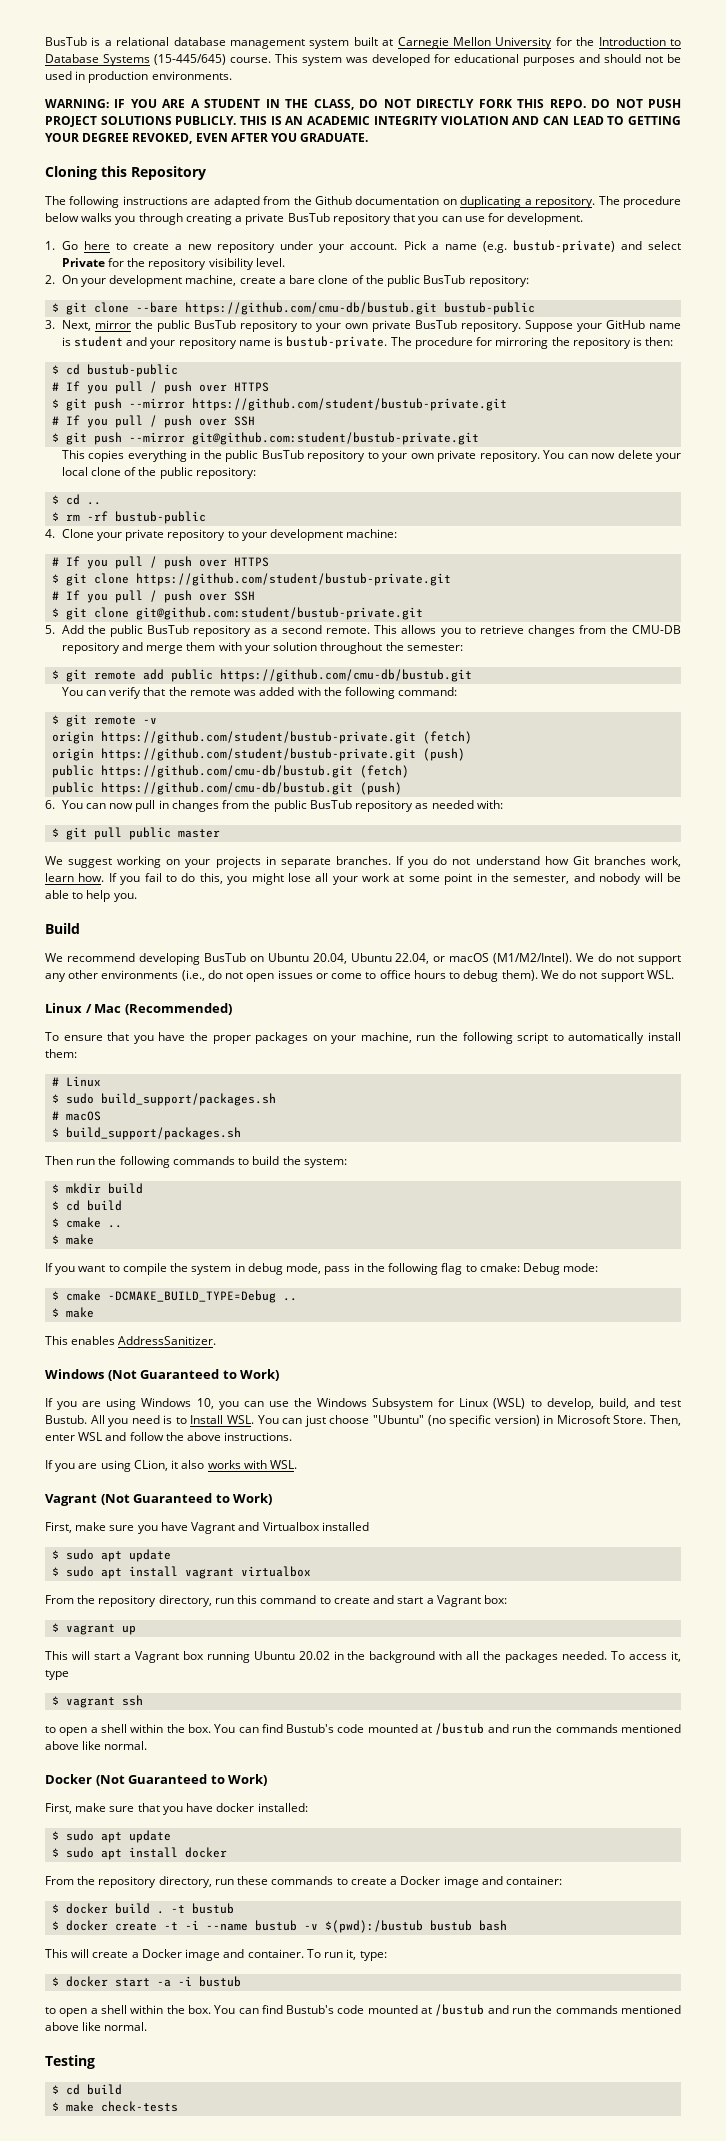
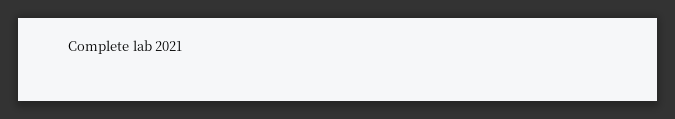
- BusTub is a relational database management system built at Carnegie Mellon University for the Introduction to Database Systems (15-445/645) course. This system was developed for educational purposes and should not be used in production environments.
- WARNING: IF YOU ARE A STUDENT IN THE CLASS, DO NOT DIRECTLY FORK THIS REPO. DO NOT PUSH PROJECT SOLUTIONS PUBLICLY. THIS IS AN ACADEMIC INTEGRITY VIOLATION AND CAN LEAD TO GETTING YOUR DEGREE REVOKED, EVEN AFTER YOU GRADUATE.
- Cloning this Repository
- The following instructions are adapted from the Github documentation on duplicating a repository. The procedure below walks you through creating a private BusTub repository that you can use for development.
- 1. Go here to create a new repository under your account. Pick a name (e.g. bustub-private) and select Private for the repository visibility level.
- 2. On your development machine, create a bare clone of the public BusTub repository:
- $ git clone --bare https://github.com/cmu-db/bustub.git bustub-public
- 3. Next, mirror the public BusTub repository to your own private BusTub repository. Suppose your GitHub name is student and your repository name is bustub-private. The procedure for mirroring the repository is then:
- $ cd bustub-public
- # If you pull / push over HTTPS
- $ git push --mirror https://github.com/student/bustub-private.git
- # If you pull / push over SSH
- $ git push --mirror git@github.com:student/bustub-private.git
- This copies everything in the public BusTub repository to your own private repository. You can now delete your local clone of the public repository:
- $ cd ..
- $ rm -rf bustub-public
- 4. Clone your private repository to your development machine:
- # If you pull / push over HTTPS
- $ git clone https://github.com/student/bustub-private.git
- # If you pull / push over SSH
- $ git clone git@github.com:student/bustub-private.git
- 5. Add the public BusTub repository as a second remote. This allows you to retrieve changes from the CMU-DB repository and merge them with your solution throughout the semester:
- $ git remote add public https://github.com/cmu-db/bustub.git
- You can verify that the remote was added with the following command:
- $ git remote -v
- origin https://github.com/student/bustub-private.git (fetch)
- origin https://github.com/student/bustub-private.git (push)
- public https://github.com/cmu-db/bustub.git (fetch)
- public https://github.com/cmu-db/bustub.git (push)
- 6. You can now pull in changes from the public BusTub repository as needed with:
- $ git pull public master
- We suggest working on your projects in separate branches. If you do not understand how Git branches work, learn how. If you fail to do this, you might lose all your work at some point in the semester, and nobody will be able to help you.
- Build
- We recommend developing BusTub on Ubuntu 20.04, Ubuntu 22.04, or macOS (M1/M2/Intel). We do not support any other environments (i.e., do not open issues or come to office hours to debug them). We do not support WSL.
- Linux / Mac (Recommended)
- To ensure that you have the proper packages on your machine, run the following script to automatically install them:
- # Linux
- $ sudo build_support/packages.sh
- # macOS
- $ build_support/packages.sh
- Then run the following commands to build the system:
- $ mkdir build
- $ cd build
- $ cmake ..
- $ make
- If you want to compile the system in debug mode, pass in the following flag to cmake: Debug mode:
- $ cmake -DCMAKE_BUILD_TYPE=Debug ..
- $ make
- This enables AddressSanitizer.
- Windows (Not Guaranteed to Work)
- If you are using Windows 10, you can use the Windows Subsystem for Linux (WSL) to develop, build, and test Bustub. All you need is to Install WSL. You can just choose "Ubuntu" (no specific version) in Microsoft Store. Then, enter WSL and follow the above instructions.
- If you are using CLion, it also works with WSL.
- Vagrant (Not Guaranteed to Work)
- First, make sure you have Vagrant and Virtualbox installed
- $ sudo apt update
- $ sudo apt install vagrant virtualbox
- From the repository directory, run this command to create and start a Vagrant box:
- $ vagrant up
- This will start a Vagrant box running Ubuntu 20.02 in the background with all the packages needed. To access it, type
- $ vagrant ssh
- to open a shell within the box. You can find Bustub's code mounted at /bustub and run the commands mentioned above like normal.
- Docker (Not Guaranteed to Work)
- First, make sure that you have docker installed:
- $ sudo apt update
- $ sudo apt install docker
- From the repository directory, run these commands to create a Docker image and container:
- $ docker build . -t bustub
- $ docker create -t -i --name bustub -v $(pwd):/bustub bustub bash
- This will create a Docker image and container. To run it, type:
- $ docker start -a -i bustub
- to open a shell within the box. You can find Bustub's code mounted at /bustub and run the commands mentioned above like normal.
- Testing
- $ cd build
- $ make check-tests
+ Complete lab 2021

